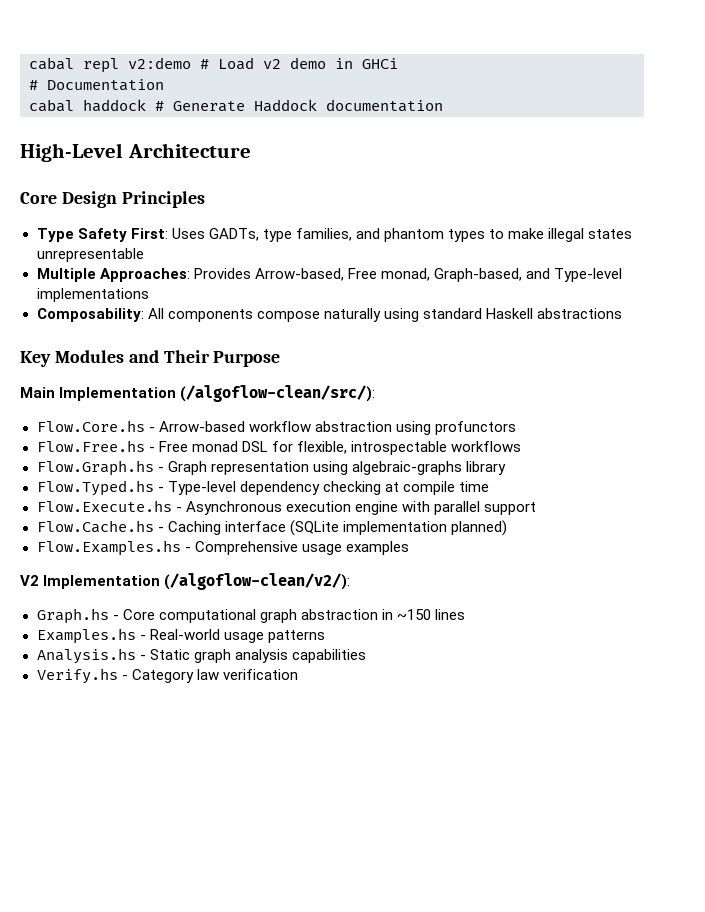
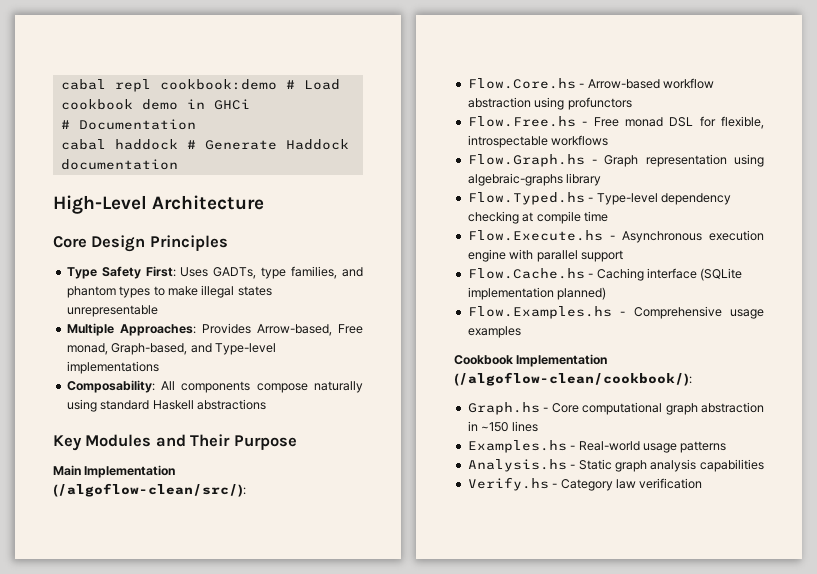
- cabal repl v2:demo # Load v2 demo in GHCi
+ cabal repl cookbook:demo # Load cookbook demo in GHCi
- V2 Implementation (/algoflow-clean/v2/):
+ Cookbook Implementation (/algoflow-clean/cookbook/):

